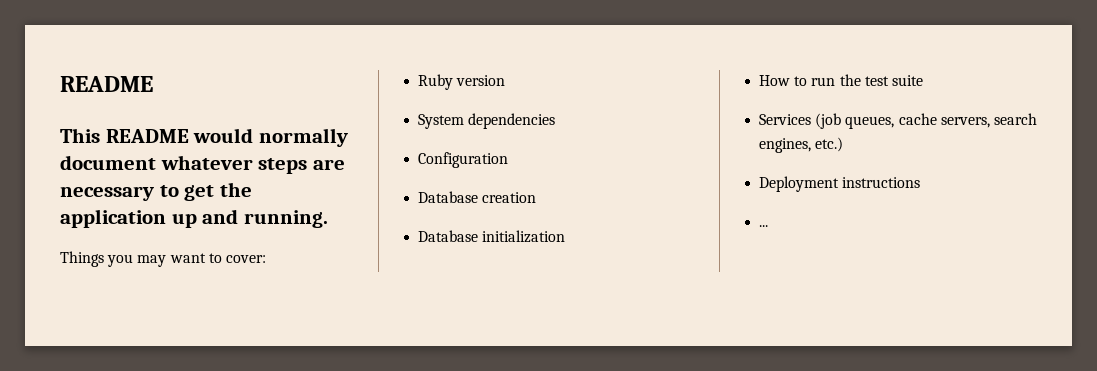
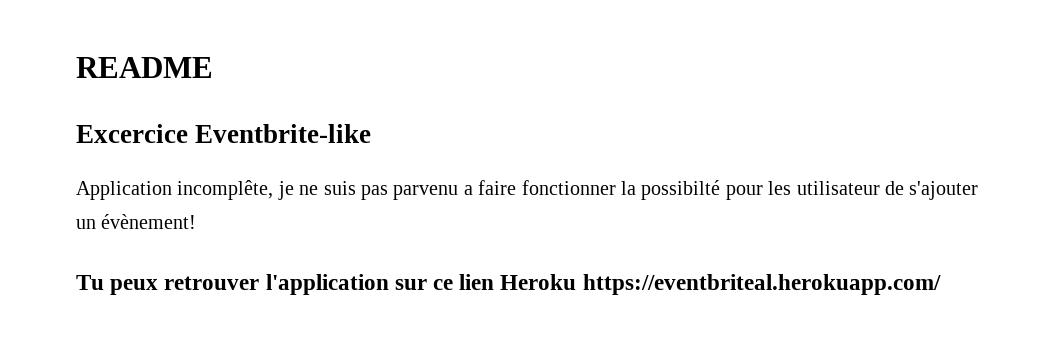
- This README would normally document whatever steps are necessary to get the application up and running.
- Things you may want to cover:
- Ruby version
- System dependencies
- Configuration
- Database creation
- Database initialization
- How to run the test suite
- Services (job queues, cache servers, search engines, etc.)
- Deployment instructions
- ...
+ Excercice Eventbrite-like
+ Application incomplête, je ne suis pas parvenu a faire fonctionner la possibilté pour les utilisateur de s'ajouter un évènement!
+ Tu peux retrouver l'application sur ce lien Heroku https://eventbriteal.herokuapp.com/

